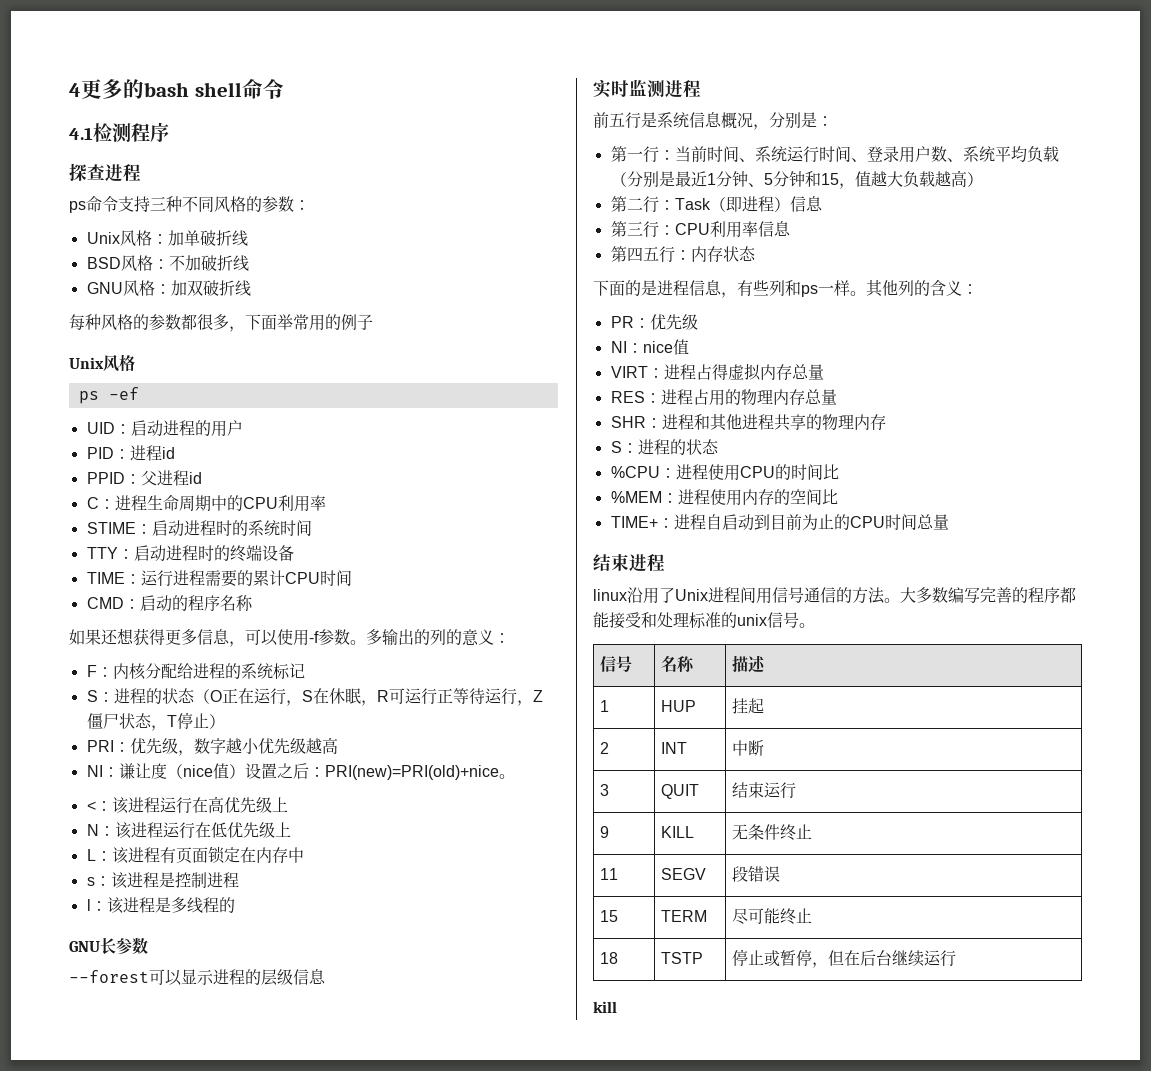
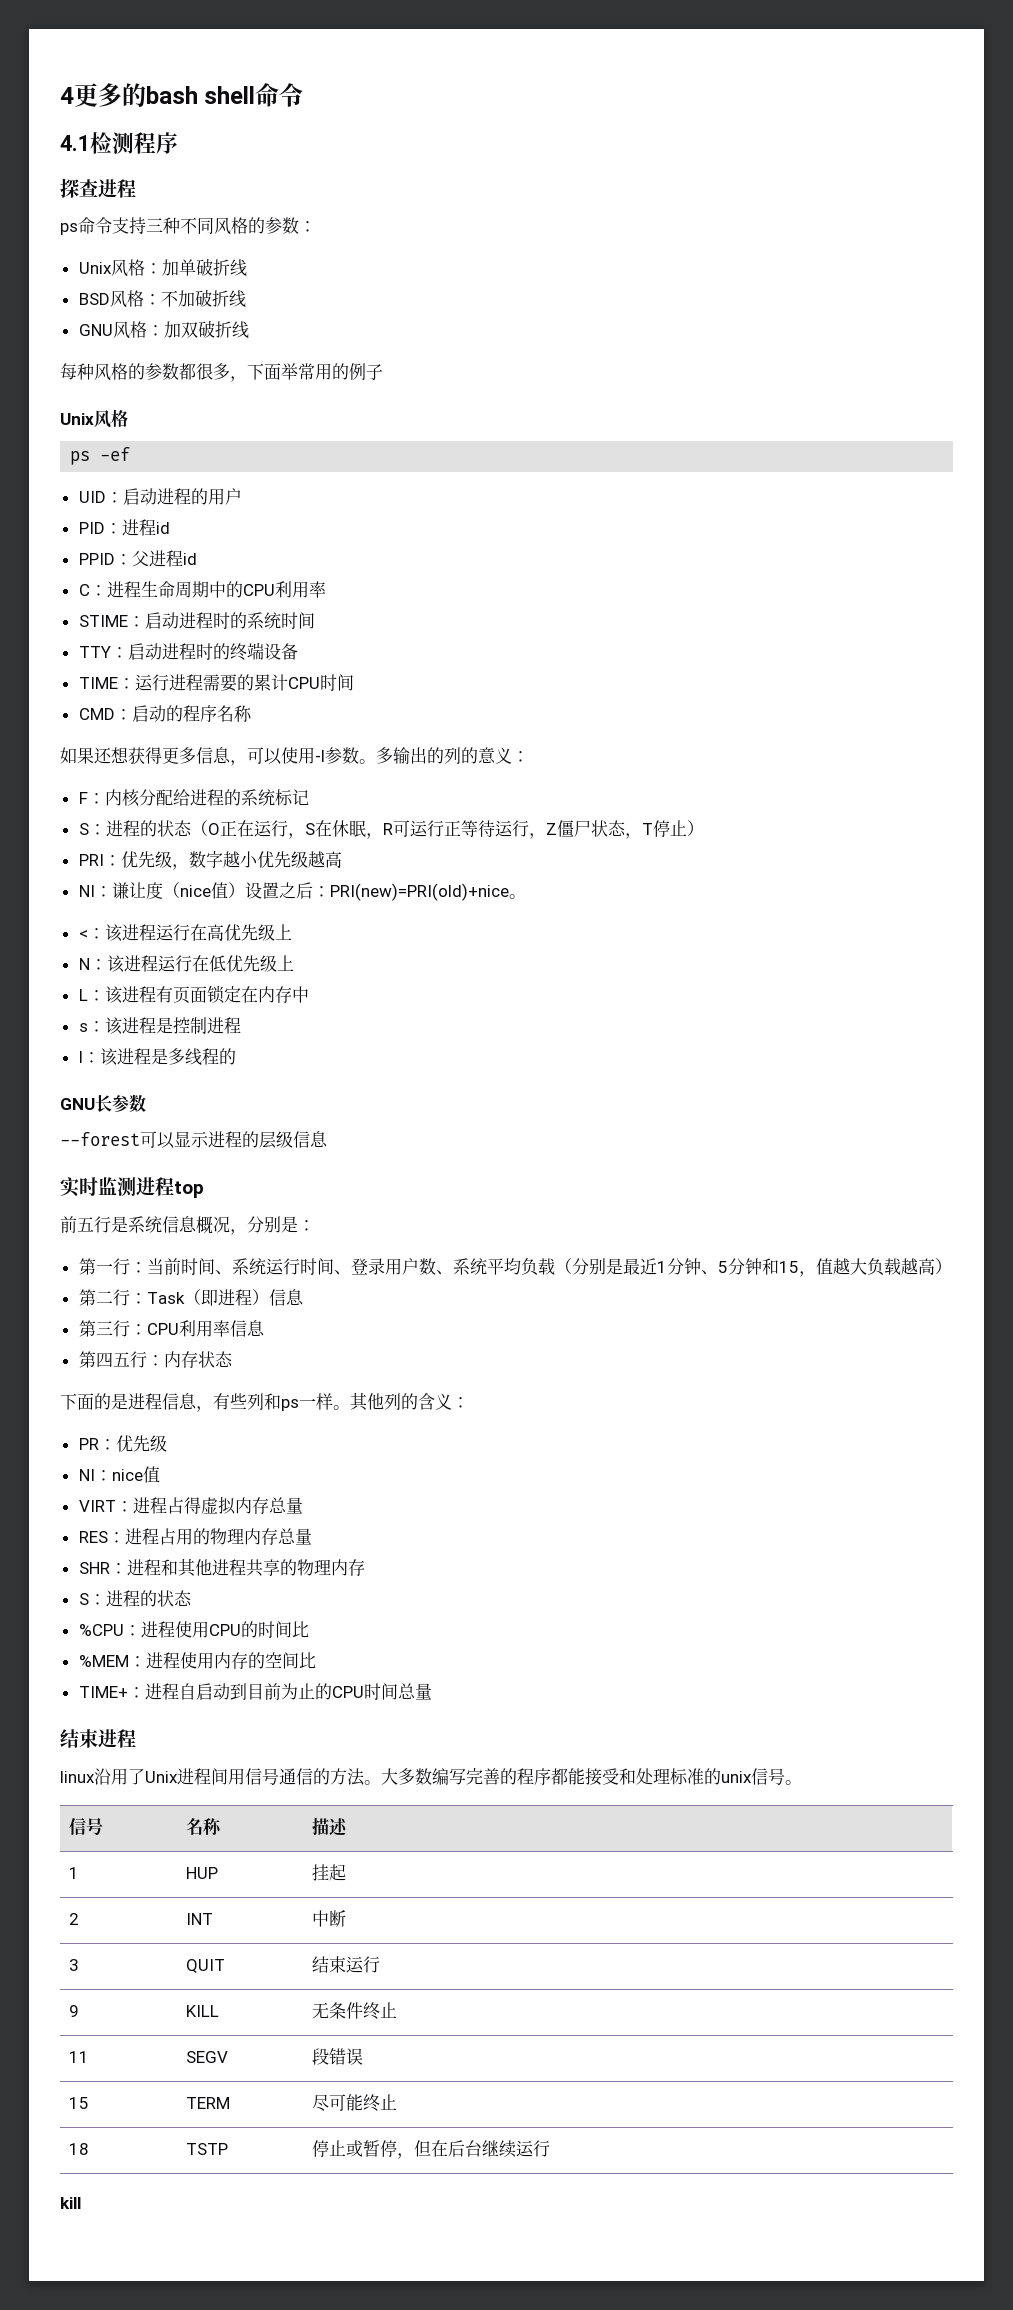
- 如果还想获得更多信息，可以使用-f参数。
+ 如果还想获得更多信息，可以使用-l参数。
- 实时监测进程
+ 实时监测进程top

